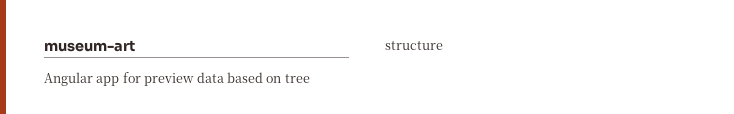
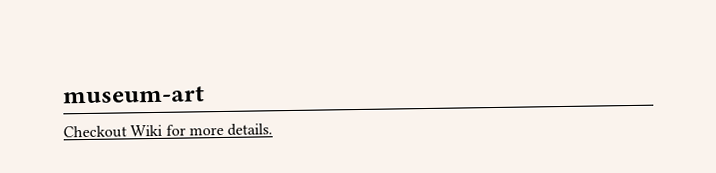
- Angular app for preview data based on tree structure
+ Checkout Wiki for more details.

